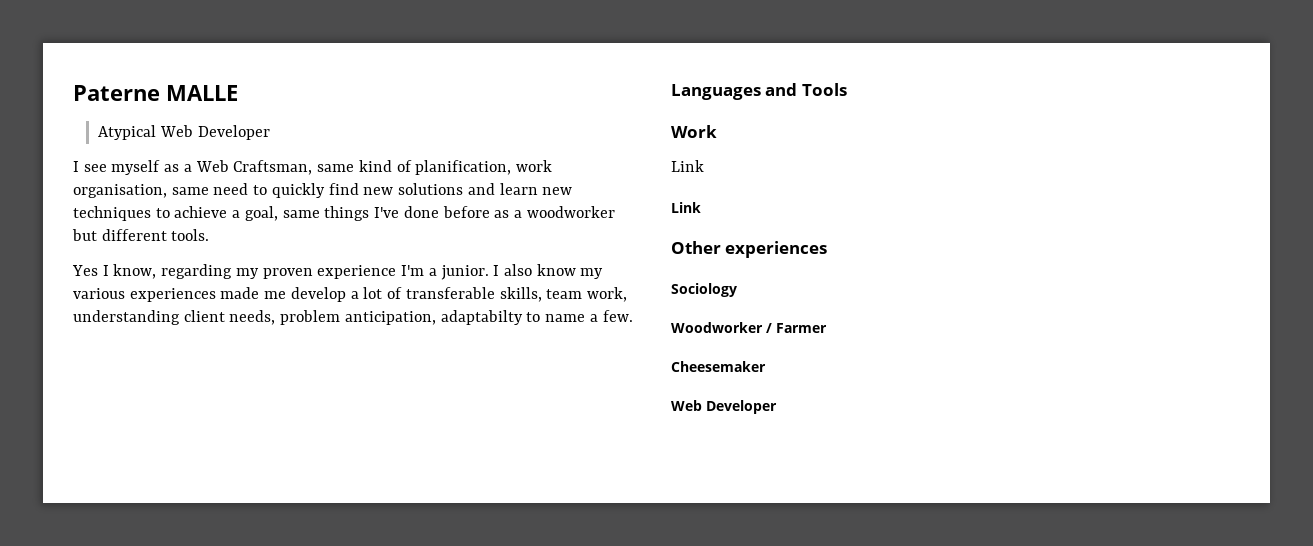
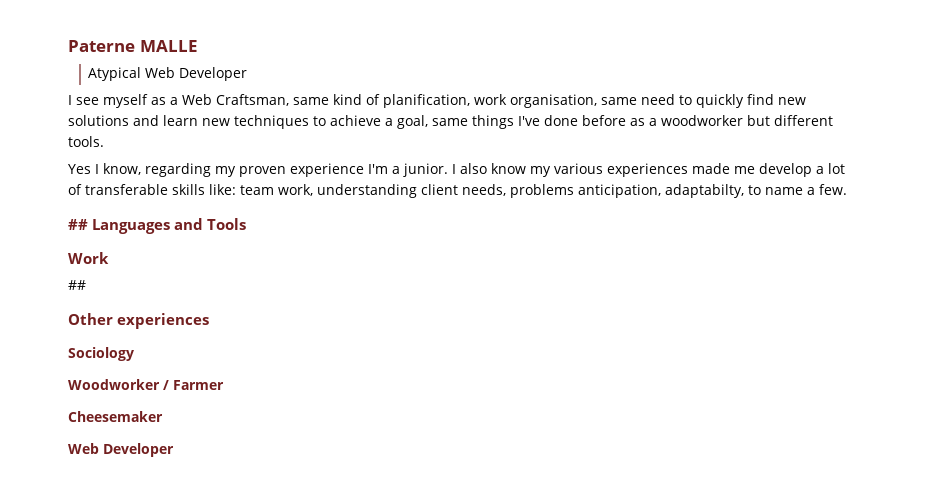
- I also know my various experiences made me develop a lot of transferable skills, team work, understanding client needs, problem anticipation, adaptabilty to name a few.
+ I also know my various experiences made me develop a lot of transferable skills like: team work, understanding client needs, problems anticipation, adaptabilty, to name a few.
- Languages and Tools
+ ## Languages and Tools
  Work
- Link
- Link
+ ##

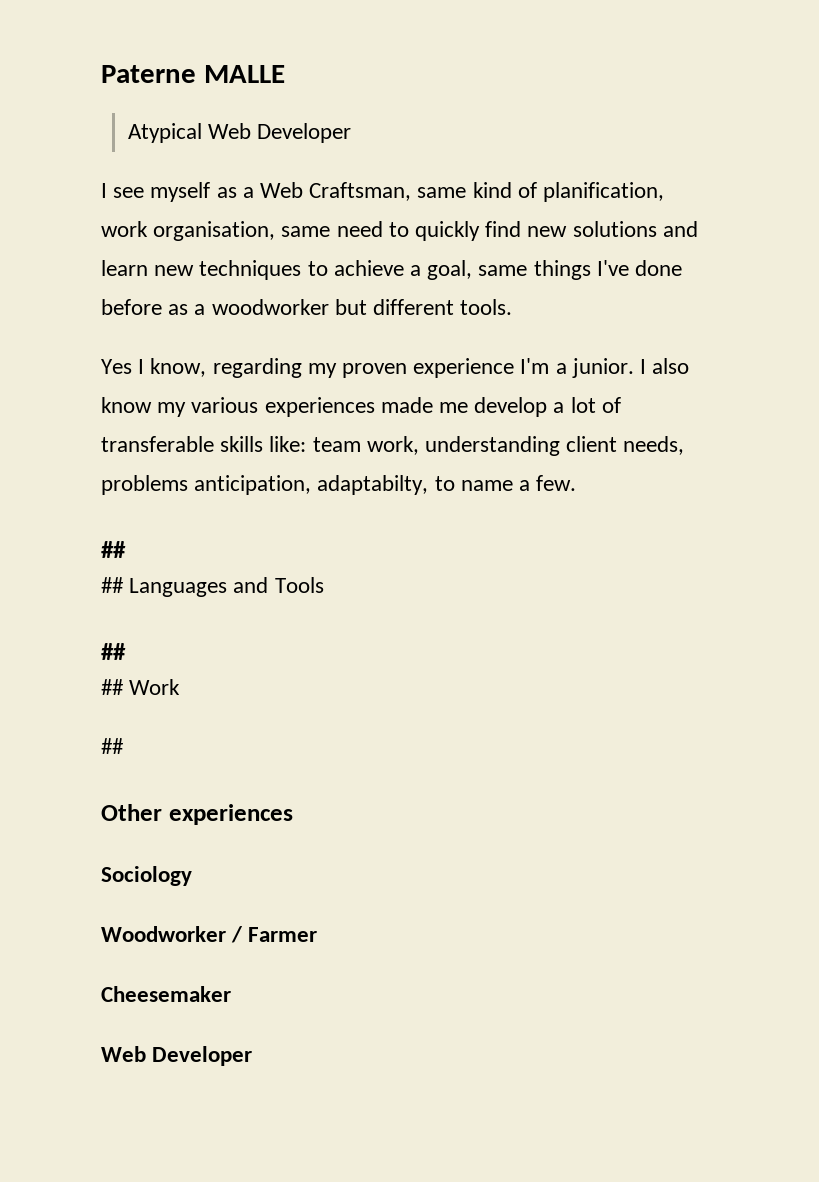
  I also know my various experiences made me develop a lot of transferable skills like: team work, understanding client needs, problems anticipation, adaptabilty, to name a few.
+ ##
  ## Languages and Tools
- Work
+ ##
+ ## Work

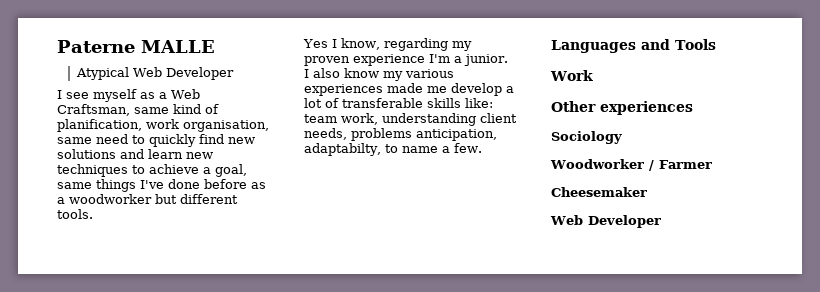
  I also know my various experiences made me develop a lot of transferable skills like: team work, understanding client needs, problems anticipation, adaptabilty, to name a few.
- ##
- ## Languages and Tools
- ##
- ## Work
- ##
+ Languages and Tools
+ Work

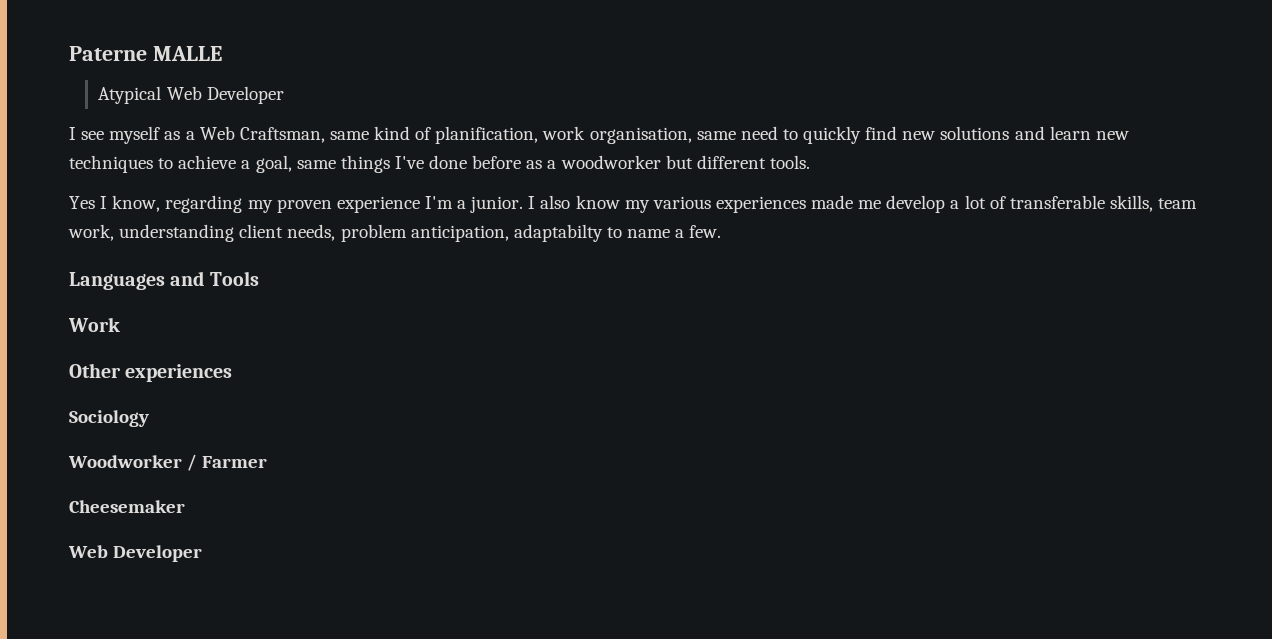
- I also know my various experiences made me develop a lot of transferable skills like: team work, understanding client needs, problems anticipation, adaptabilty, to name a few.
+ I also know my various experiences made me develop a lot of transferable skills, team work, understanding client needs, problem anticipation, adaptabilty to name a few.

